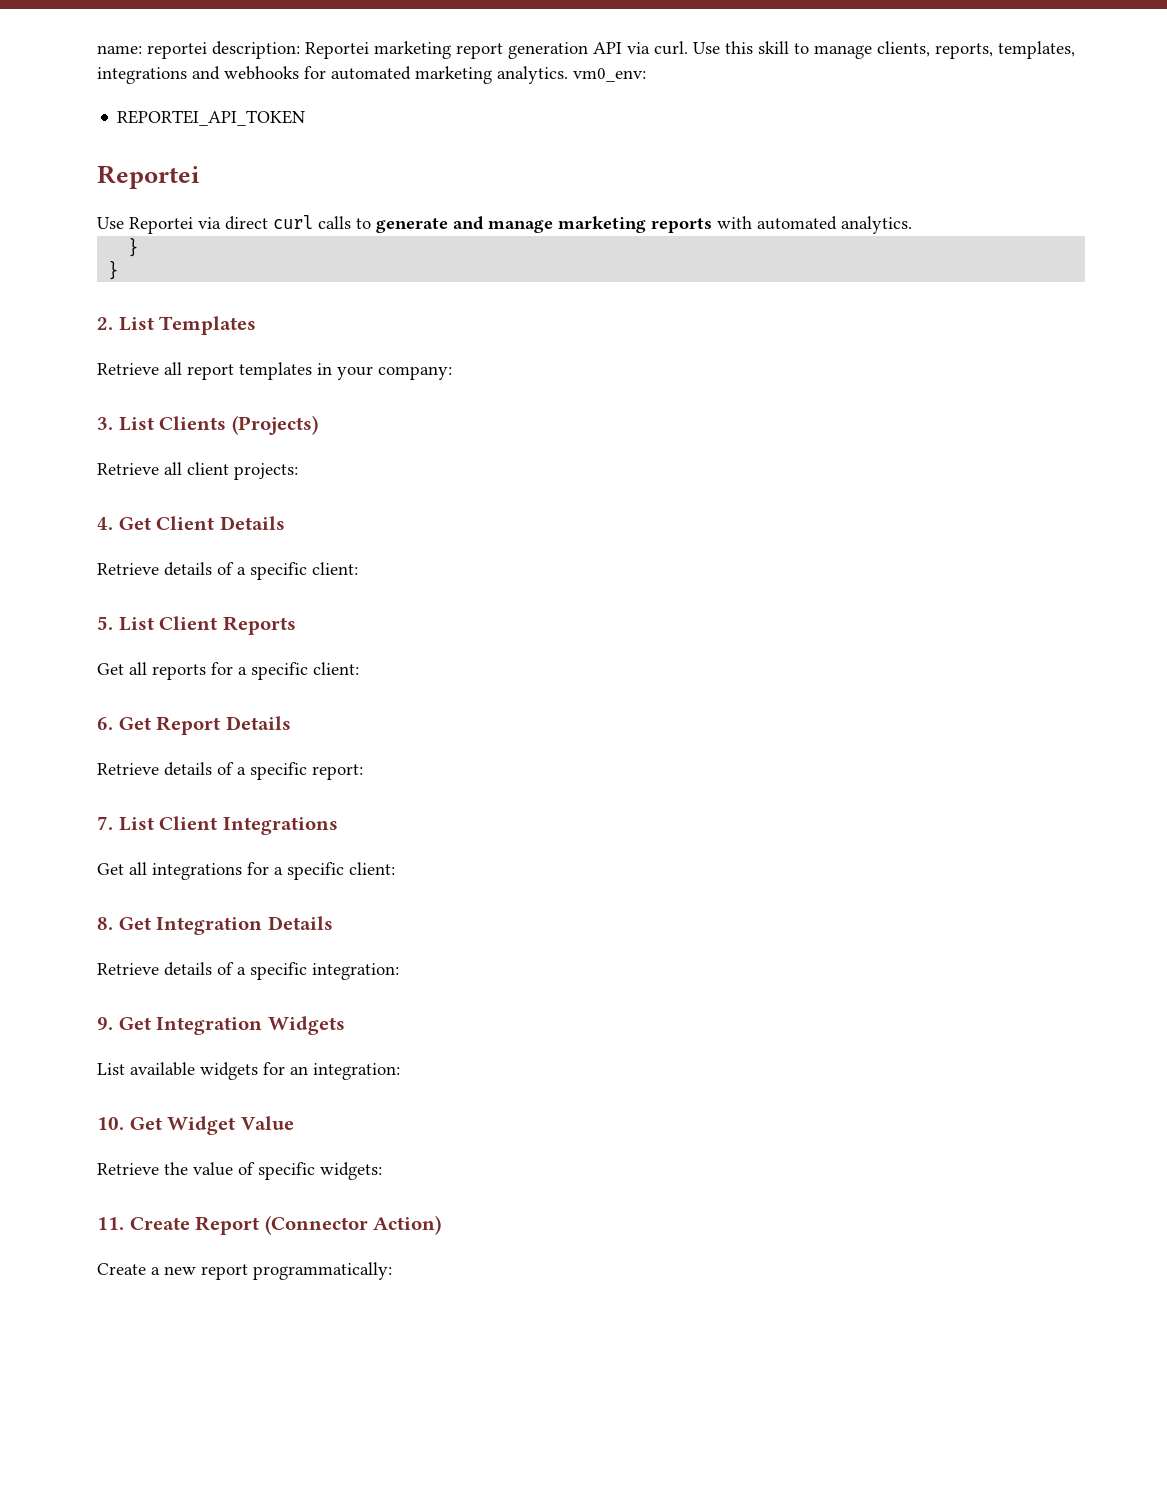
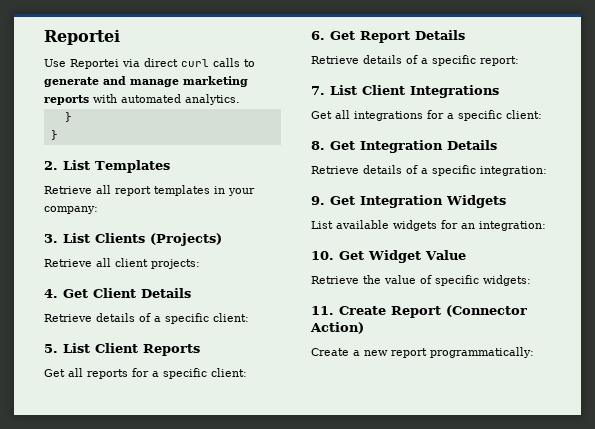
- name: reportei description: Reportei marketing report generation API via curl. Use this skill to manage clients, reports, templates, integrations and webhooks for automated marketing analytics. vm0_env:
- REPORTEI_API_TOKEN

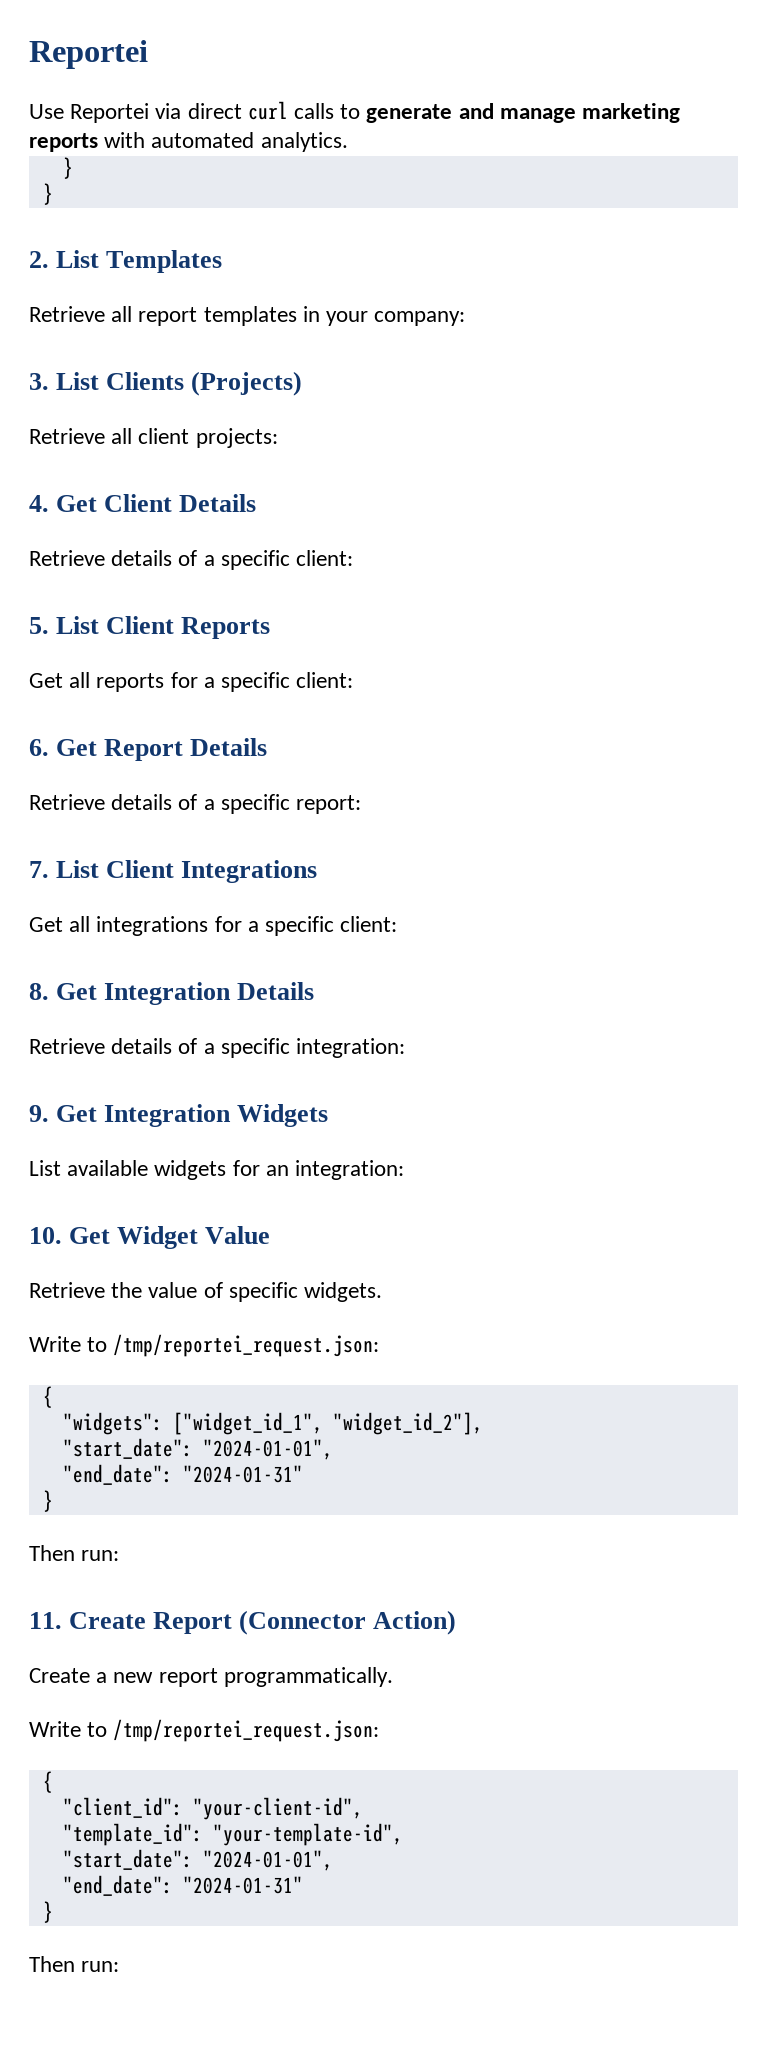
- Retrieve the value of specific widgets:
+ Retrieve the value of specific widgets.
+ Write to /tmp/reportei_request.json:
+ {
+ "widgets": ["widget_id_1", "widget_id_2"],
+ "start_date": "2024-01-01",
+ "end_date": "2024-01-31"
+ }
+ Then run:
- Create a new report programmatically:
+ Create a new report programmatically.
+ Write to /tmp/reportei_request.json:
+ {
+ "client_id": "your-client-id",
+ "template_id": "your-template-id",
+ "start_date": "2024-01-01",
+ "end_date": "2024-01-31"
+ }
+ Then run:

